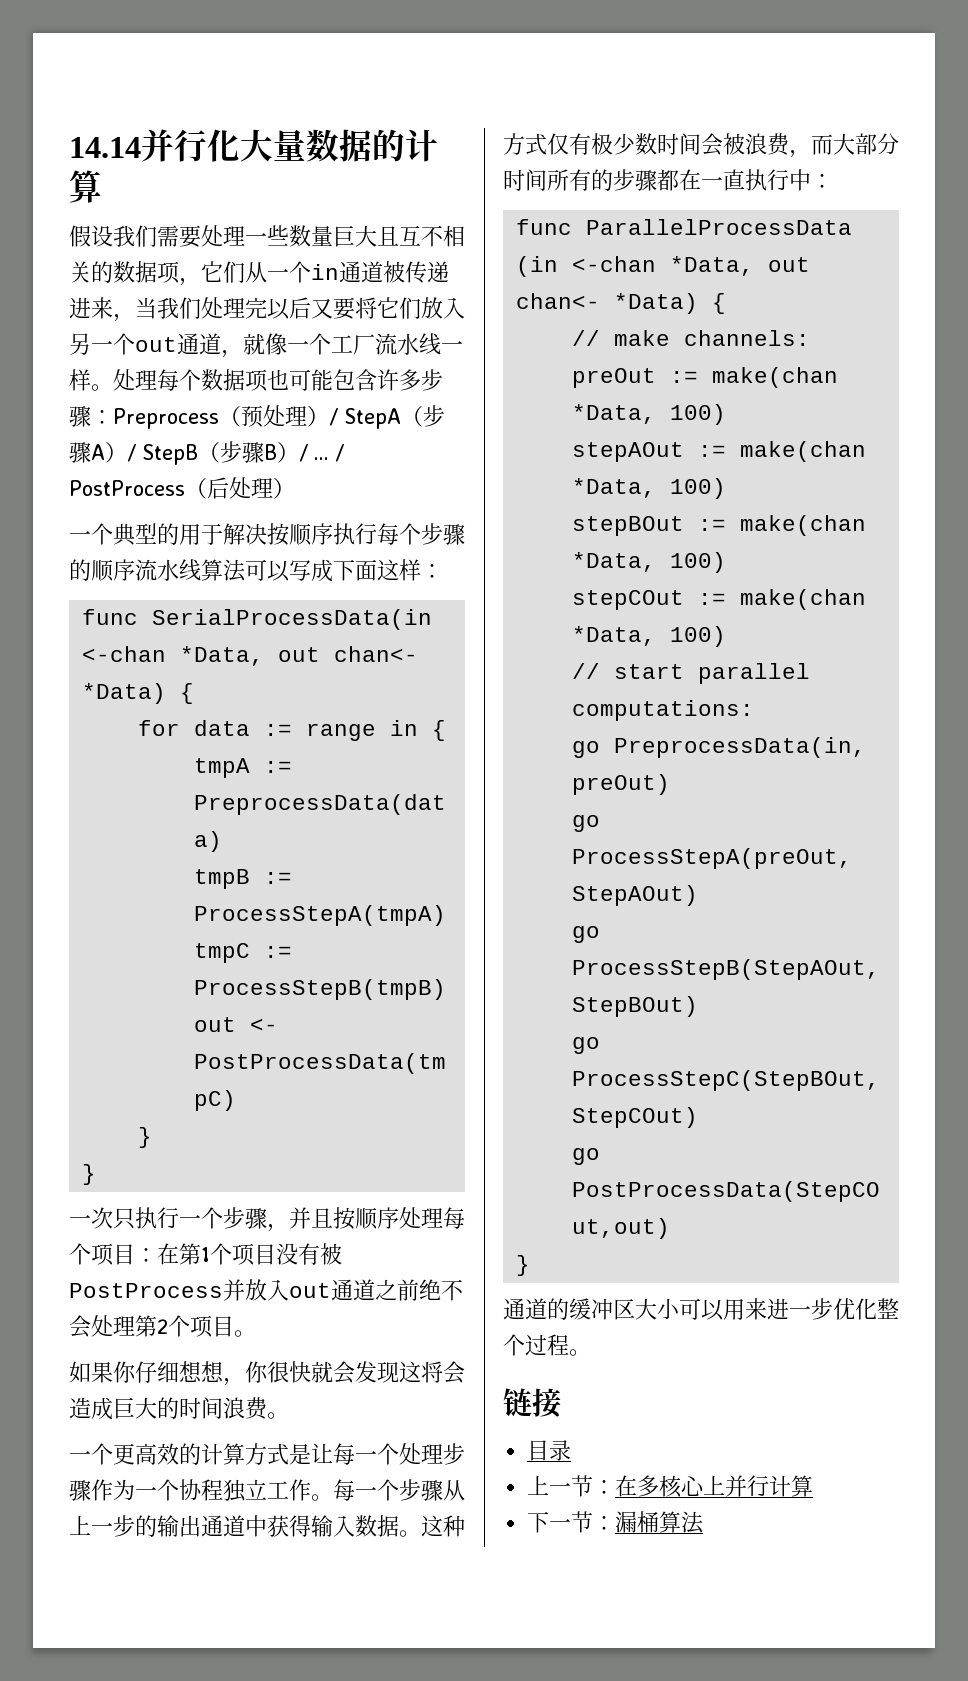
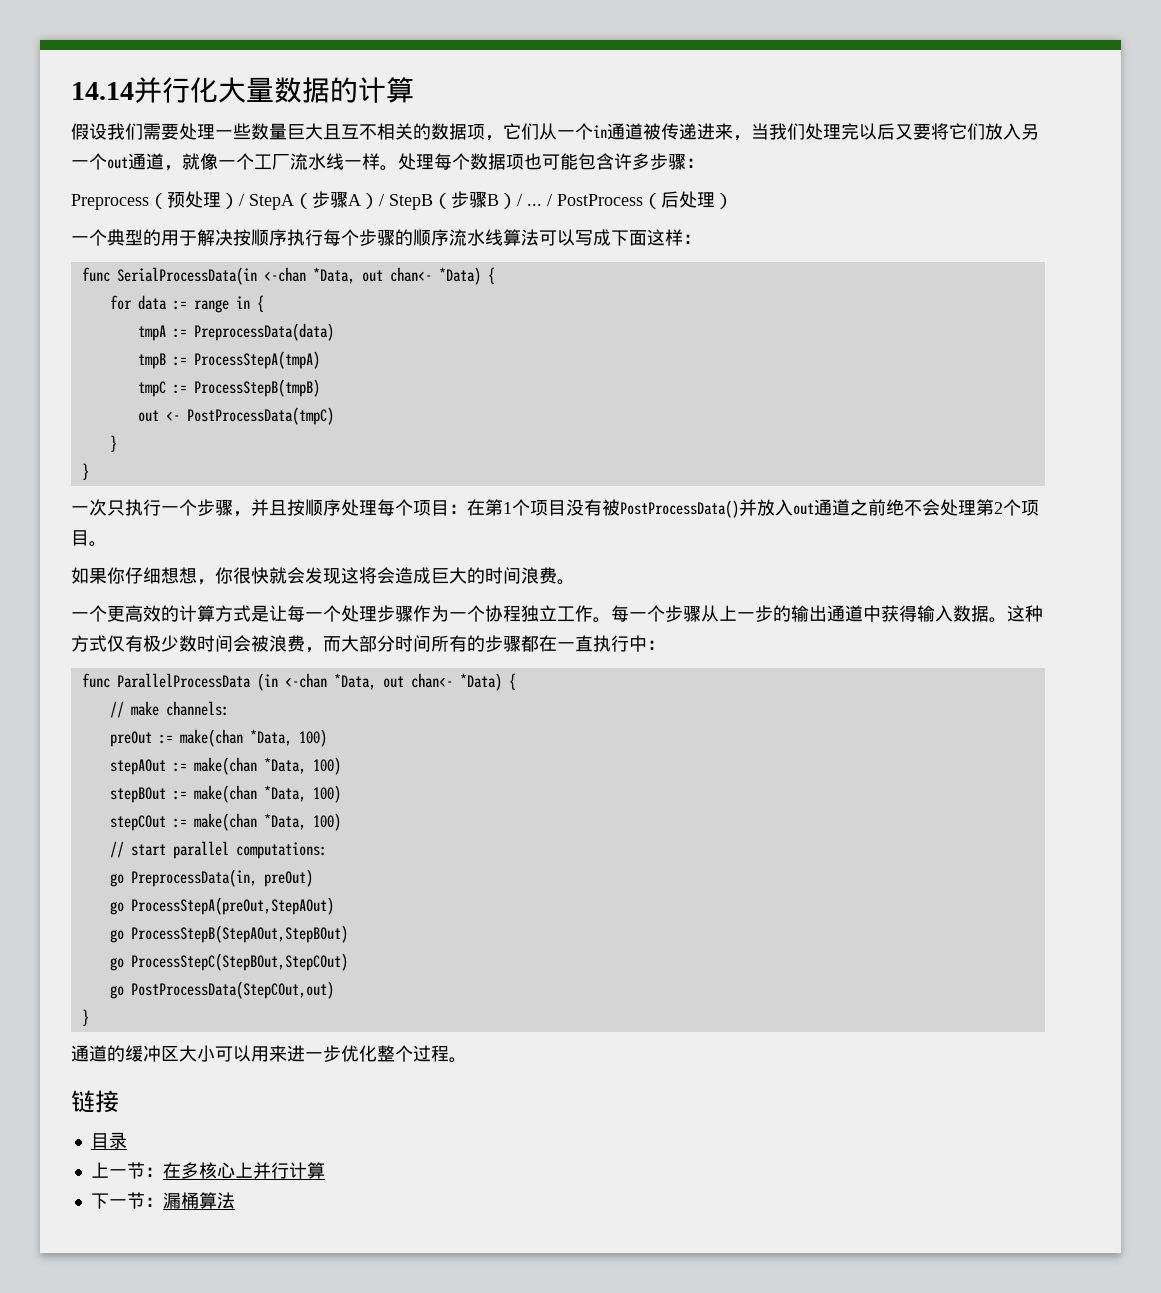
- 处理每个数据项也可能包含许多步骤：Preprocess（预处理）/ StepA（步骤A）/ StepB（步骤B）/ ...
+ 处理每个数据项也可能包含许多步骤：
+ Preprocess（预处理）/ StepA（步骤A）/ StepB（步骤B）/ ...
- 一次只执行一个步骤，并且按顺序处理每个项目：在第1个项目没有被PostProcess并放入out通道之前绝不会处理第2个项目。
+ 一次只执行一个步骤，并且按顺序处理每个项目：在第1个项目没有被PostProcessData()并放入out通道之前绝不会处理第2个项目。

